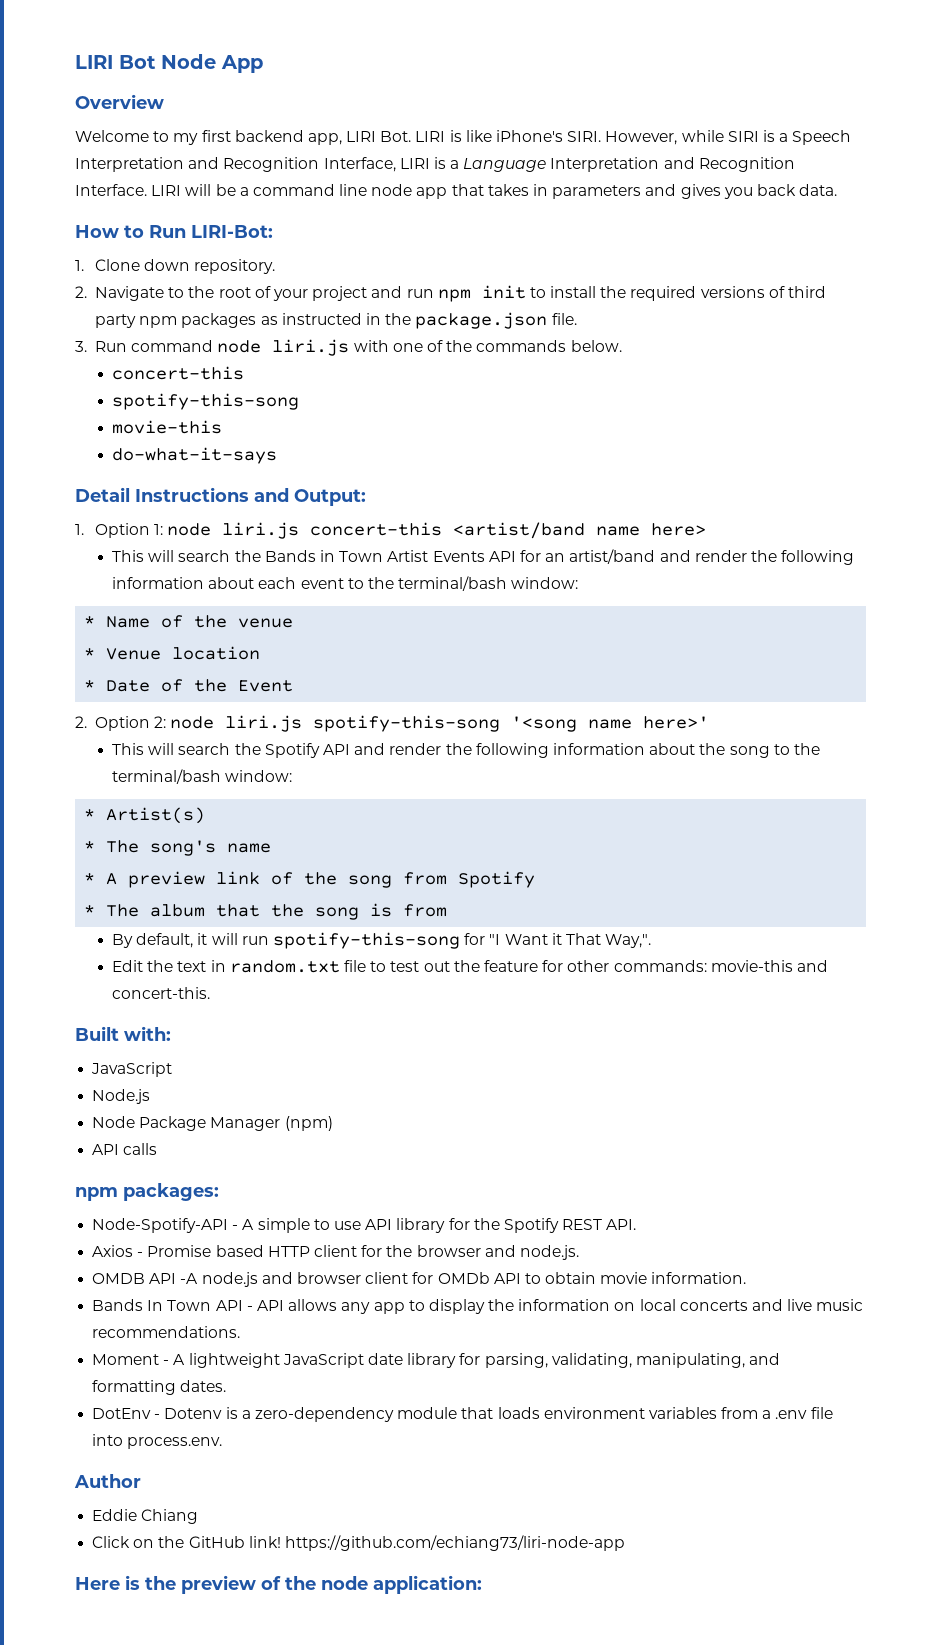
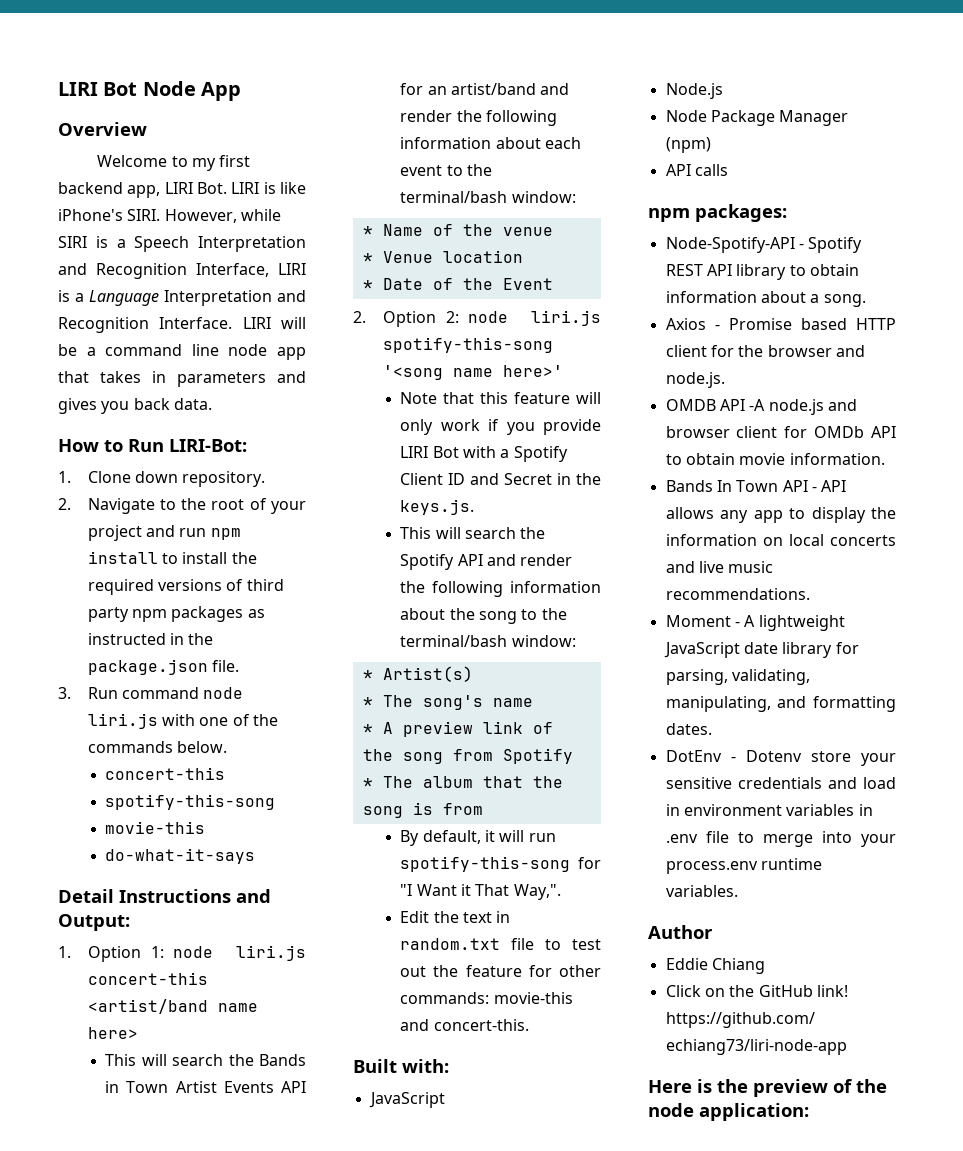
- 2. Navigate to the root of your project and run npm init to install the required versions of third party npm packages as instructed in the package.json file.
+ 2. Navigate to the root of your project and run npm install to install the required versions of third party npm packages as instructed in the package.json file.
+ Note that this feature will only work if you provide LIRI Bot with a Spotify Client ID and Secret in the keys.js.
- Node-Spotify-API - A simple to use API library for the Spotify REST API.
+ Node-Spotify-API - Spotify REST API library to obtain information about a song.
- DotEnv - Dotenv is a zero-dependency module that loads environment variables from a .env file into process.env.
+ DotEnv - Dotenv store your sensitive credentials and load in environment variables in .env file to merge into your process.env runtime variables.

